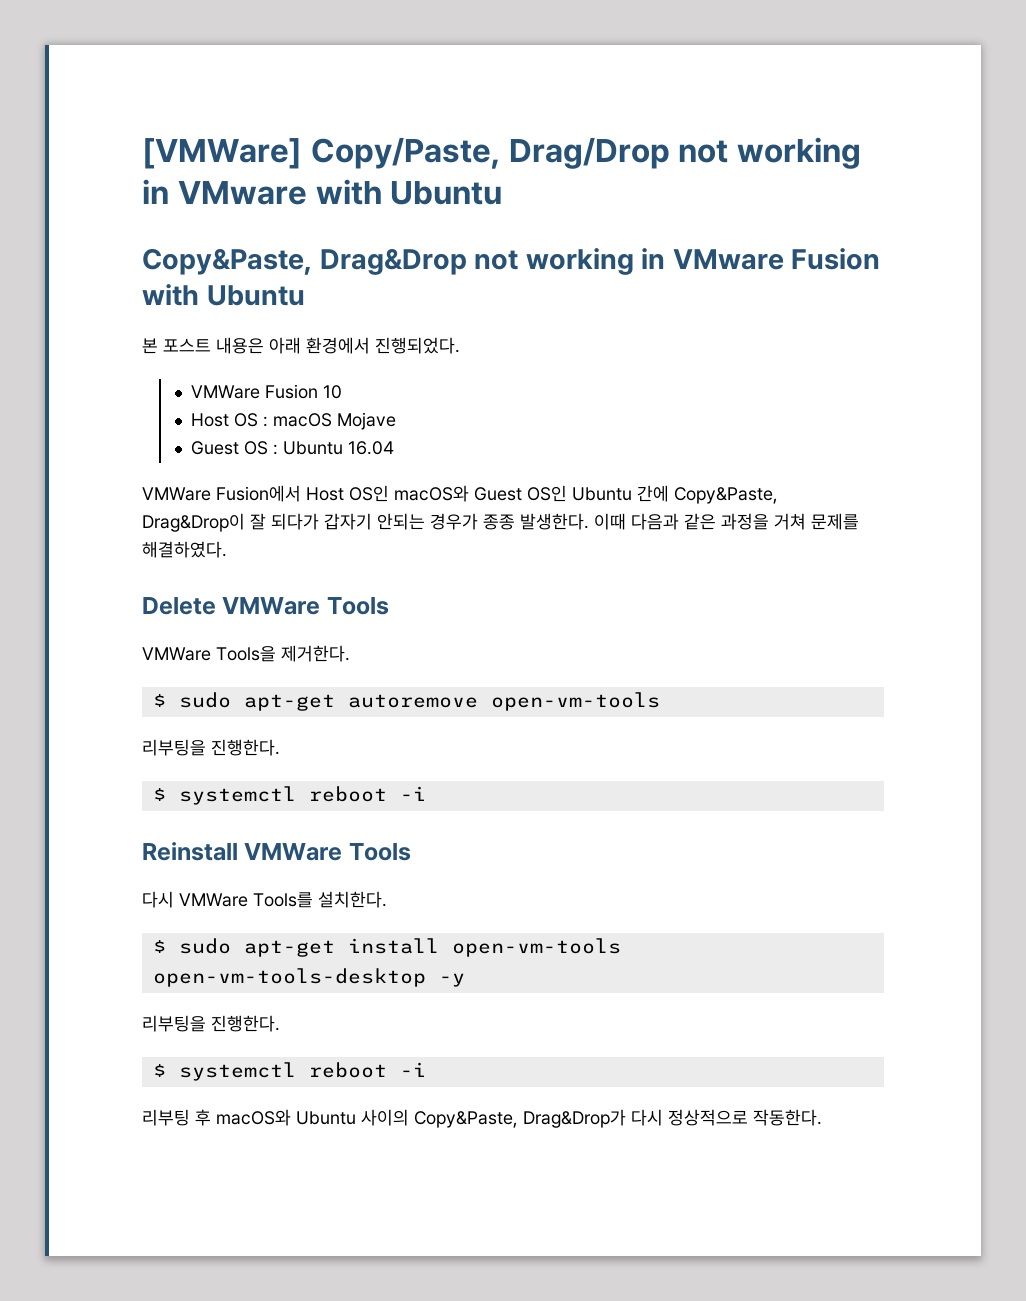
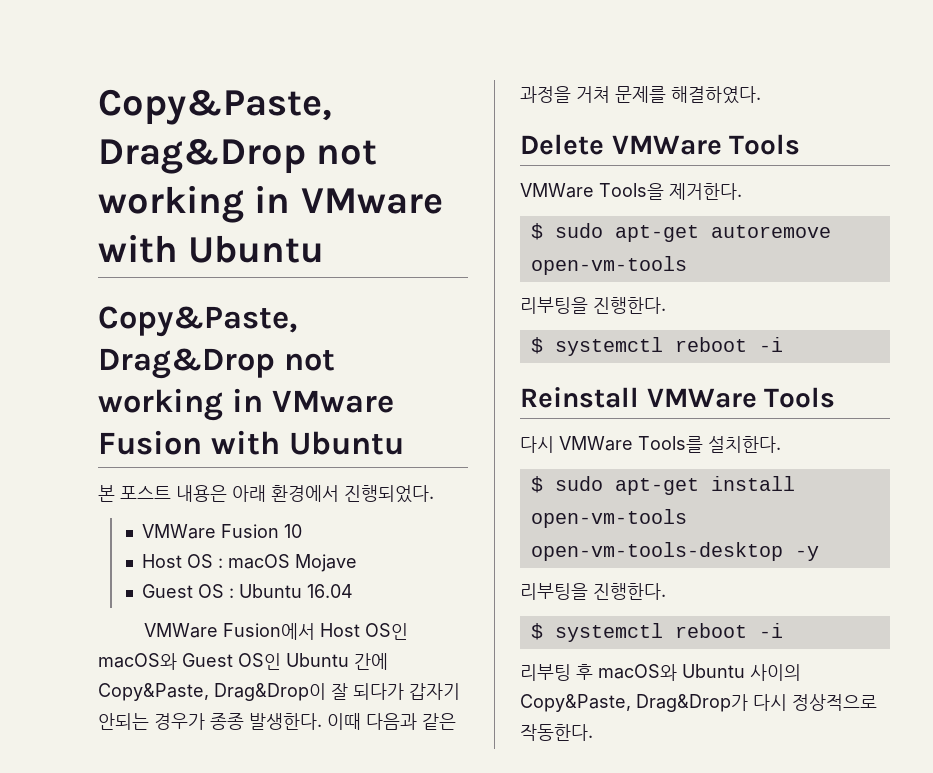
- [VMWare] Copy/Paste, Drag/Drop not working in VMware with Ubuntu
+ Copy&Paste, Drag&Drop not working in VMware with Ubuntu

